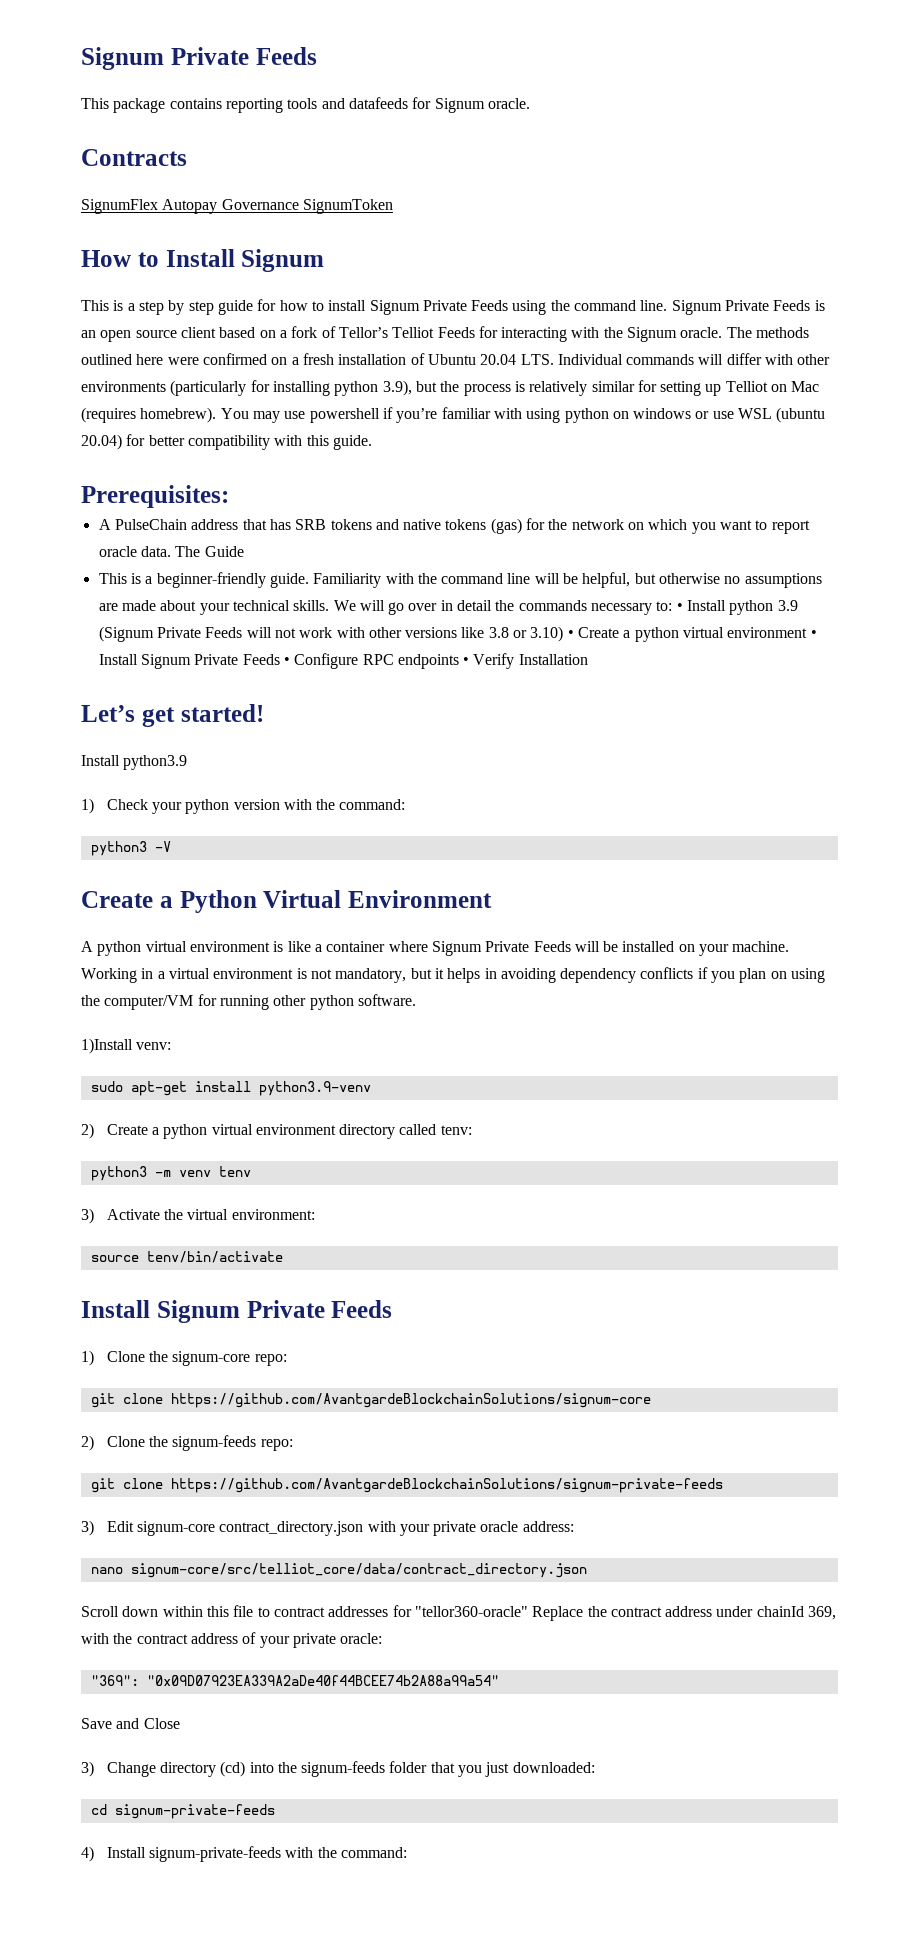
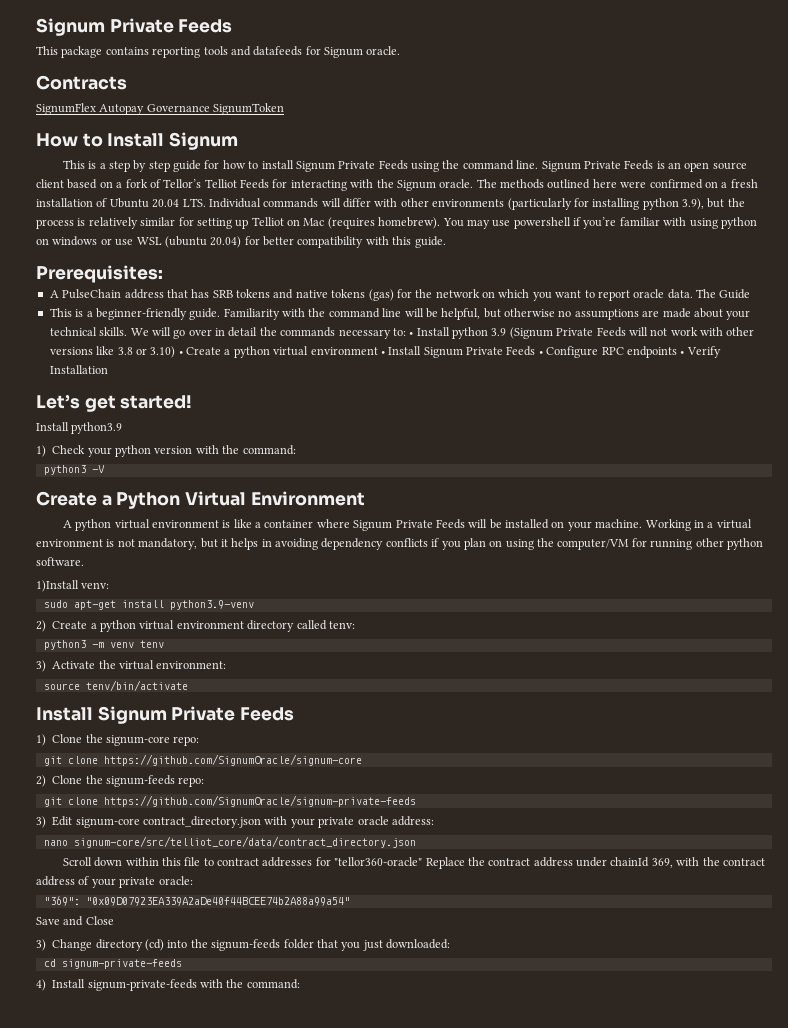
- git clone https://github.com/AvantgardeBlockchainSolutions/signum-core
+ git clone https://github.com/SignumOracle/signum-core
- git clone https://github.com/AvantgardeBlockchainSolutions/signum-private-feeds
+ git clone https://github.com/SignumOracle/signum-private-feeds

